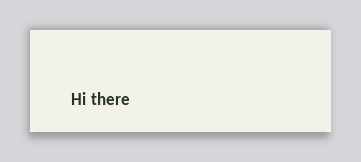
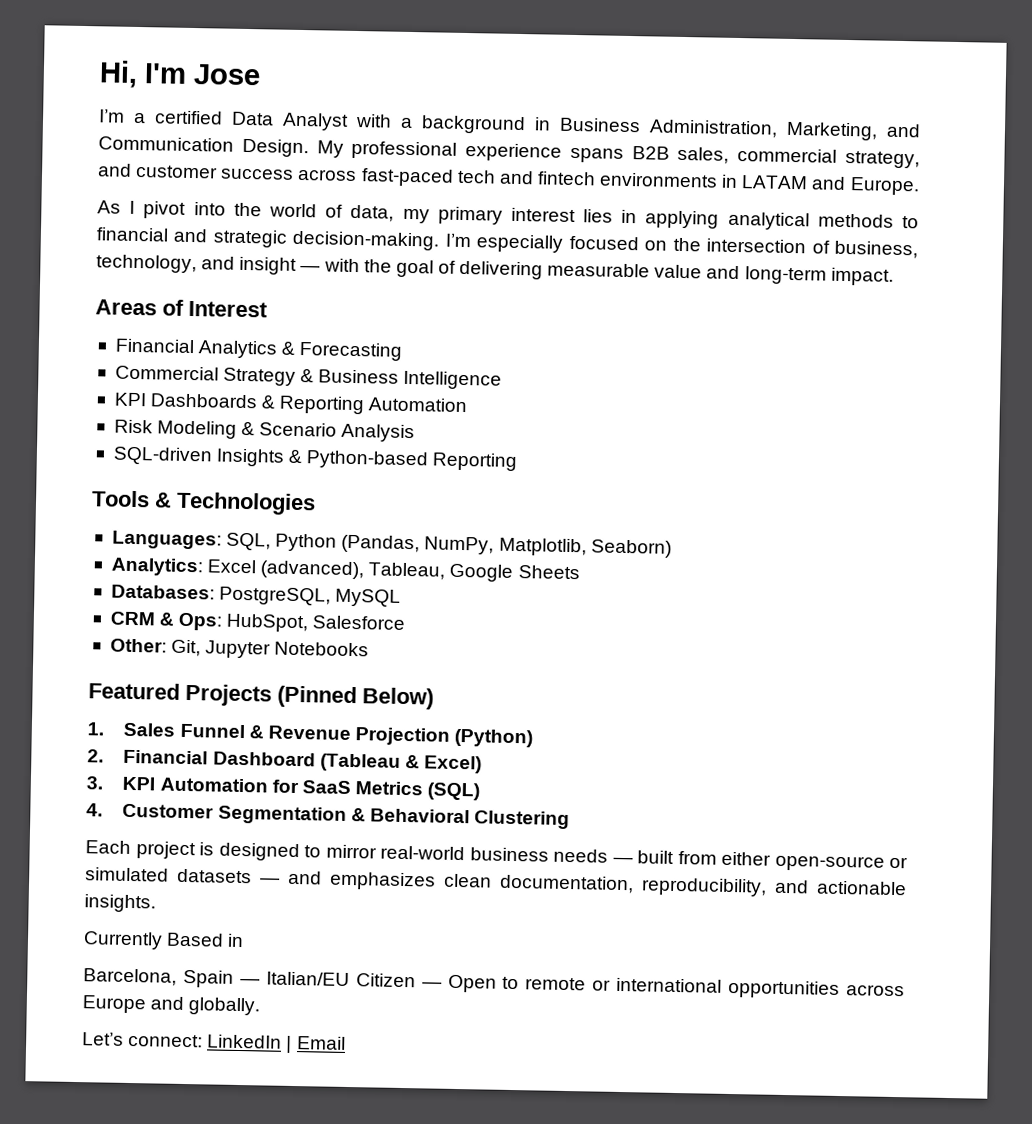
- Hi there
+ Hi, I'm Jose
+ I’m a certified Data Analyst with a background in Business Administration, Marketing, and Communication Design. My professional experience spans B2B sales, commercial strategy, and customer success across fast-paced tech and fintech environments in LATAM and Europe.
+ As I pivot into the world of data, my primary interest lies in applying analytical methods to financial and strategic decision-making. I’m especially focused on the intersection of business, technology, and insight — with the goal of delivering measurable value and long-term impact.
+ Areas of Interest
+ Financial Analytics & Forecasting
+ Commercial Strategy & Business Intelligence
+ KPI Dashboards & Reporting Automation
+ Risk Modeling & Scenario Analysis
+ SQL-driven Insights & Python-based Reporting
+ Tools & Technologies
+ Languages: SQL, Python (Pandas, NumPy, Matplotlib, Seaborn)
+ Analytics: Excel (advanced), Tableau, Google Sheets
+ Databases: PostgreSQL, MySQL
+ CRM & Ops: HubSpot, Salesforce
+ Other: Git, Jupyter Notebooks
+ Featured Projects (Pinned Below)
+ 1. Sales Funnel & Revenue Projection (Python)
+ 2. Financial Dashboard (Tableau & Excel)
+ 3. KPI Automation for SaaS Metrics (SQL)
+ 4. Customer Segmentation & Behavioral Clustering
+ Each project is designed to mirror real-world business needs — built from either open-source or simulated datasets — and emphasizes clean documentation, reproducibility, and actionable insights.
+ Currently Based in
+ Barcelona, Spain — Italian/EU Citizen — Open to remote or international opportunities across Europe and globally.
+ Let’s connect: LinkedIn | Email

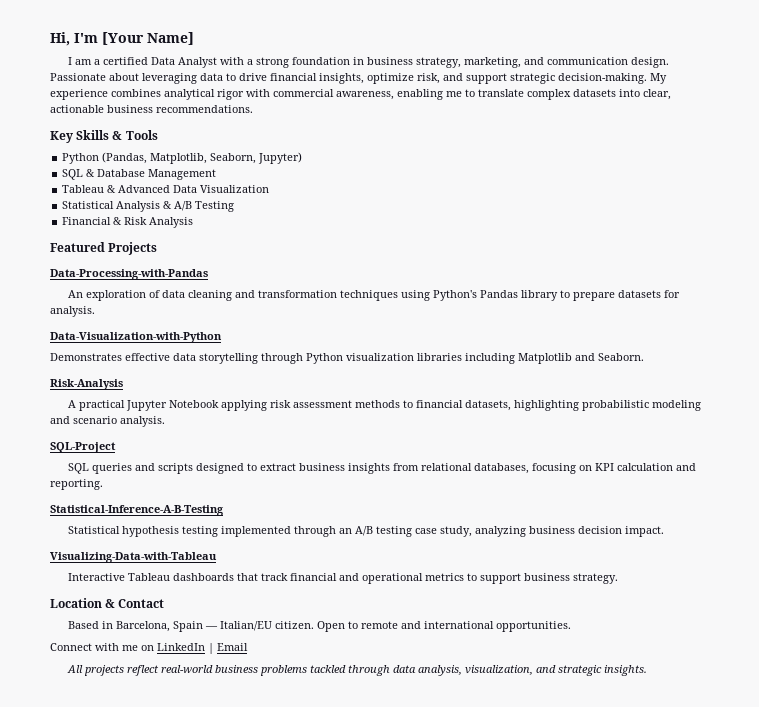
- Hi, I'm Jose
- I’m a certified Data Analyst with a background in Business Administration, Marketing, and Communication Design. My professional experience spans B2B sales, commercial strategy, and customer success across fast-paced tech and fintech environments in LATAM and Europe.
- As I pivot into the world of data, my primary interest lies in applying analytical methods to financial and strategic decision-making. I’m especially focused on the intersection of business, technology, and insight — with the goal of delivering measurable value and long-term impact.
- Areas of Interest
- Financial Analytics & Forecasting
- Commercial Strategy & Business Intelligence
- KPI Dashboards & Reporting Automation
- Risk Modeling & Scenario Analysis
- SQL-driven Insights & Python-based Reporting
- Tools & Technologies
- Languages: SQL, Python (Pandas, NumPy, Matplotlib, Seaborn)
- Analytics: Excel (advanced), Tableau, Google Sheets
- Databases: PostgreSQL, MySQL
- CRM & Ops: HubSpot, Salesforce
- Other: Git, Jupyter Notebooks
- Featured Projects (Pinned Below)
- 1. Sales Funnel & Revenue Projection (Python)
- 2. Financial Dashboard (Tableau & Excel)
- 3. KPI Automation for SaaS Metrics (SQL)
- 4. Customer Segmentation & Behavioral Clustering
- Each project is designed to mirror real-world business needs — built from either open-source or simulated datasets — and emphasizes clean documentation, reproducibility, and actionable insights.
- Currently Based in
- Barcelona, Spain — Italian/EU Citizen — Open to remote or international opportunities across Europe and globally.
- Let’s connect: LinkedIn | Email
+ Hi, I'm [Your Name]
+ I am a certified Data Analyst with a strong foundation in business strategy, marketing, and communication design. Passionate about leveraging data to drive financial insights, optimize risk, and support strategic decision-making. My experience combines analytical rigor with commercial awareness, enabling me to translate complex datasets into clear, actionable business recommendations.
+ Key Skills & Tools
+ Python (Pandas, Matplotlib, Seaborn, Jupyter)
+ SQL & Database Management
+ Tableau & Advanced Data Visualization
+ Statistical Analysis & A/B Testing
+ Financial & Risk Analysis
+ Featured Projects
+ Data-Processing-with-Pandas
+ An exploration of data cleaning and transformation techniques using Python's Pandas library to prepare datasets for analysis.
+ Data-Visualization-with-Python
+ Demonstrates effective data storytelling through Python visualization libraries including Matplotlib and Seaborn.
+ Risk-Analysis
+ A practical Jupyter Notebook applying risk assessment methods to financial datasets, highlighting probabilistic modeling and scenario analysis.
+ SQL-Project
+ SQL queries and scripts designed to extract business insights from relational databases, focusing on KPI calculation and reporting.
+ Statistical-Inference-A-B-Testing
+ Statistical hypothesis testing implemented through an A/B testing case study, analyzing business decision impact.
+ Visualizing-Data-with-Tableau
+ Interactive Tableau dashboards that track financial and operational metrics to support business strategy.
+ Location & Contact
+ Based in Barcelona, Spain — Italian/EU citizen. Open to remote and international opportunities.
+ Connect with me on LinkedIn | Email
+ All projects reflect real-world business problems tackled through data analysis, visualization, and strategic insights.

